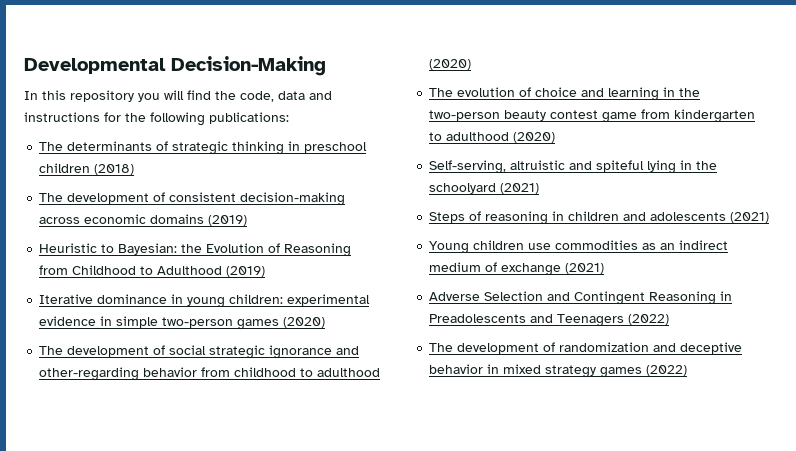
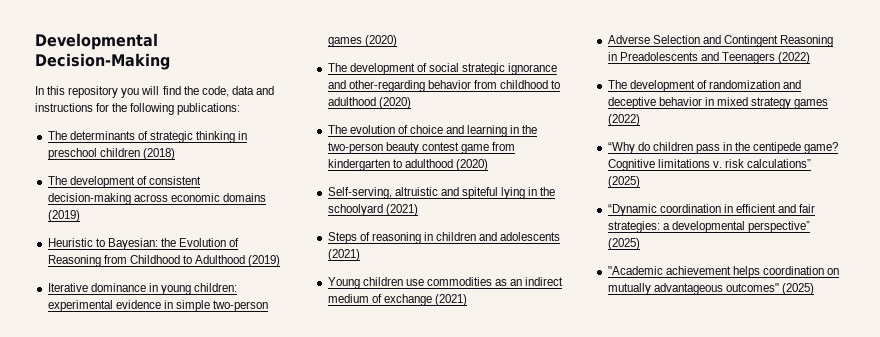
+ “Why do children pass in the centipede game? Cognitive limitations v. risk calculations” (2025)
+ “Dynamic coordination in efficient and fair strategies: a developmental perspective” (2025)
+ "Academic achievement helps coordination on mutually advantageous outcomes" (2025)

